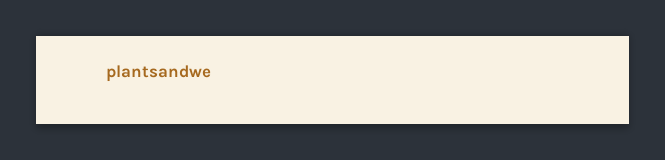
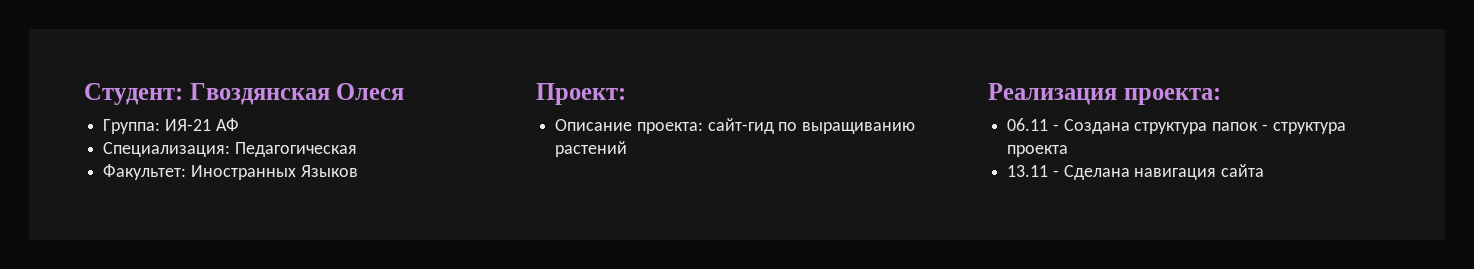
- plantsandwe
+ Студент: Гвоздянская Олеся
+ Группа: ИЯ-21 АФ
+ Специализация: Педагогическая
+ Факультет: Иностранных Языков
+ Проект:
+ Описание проекта: сайт-гид по выращиванию растений
+ Реализация проекта:
+ 06.11 - Создана структура папок - структура проекта
+ 13.11 - Сделана навигация сайта

